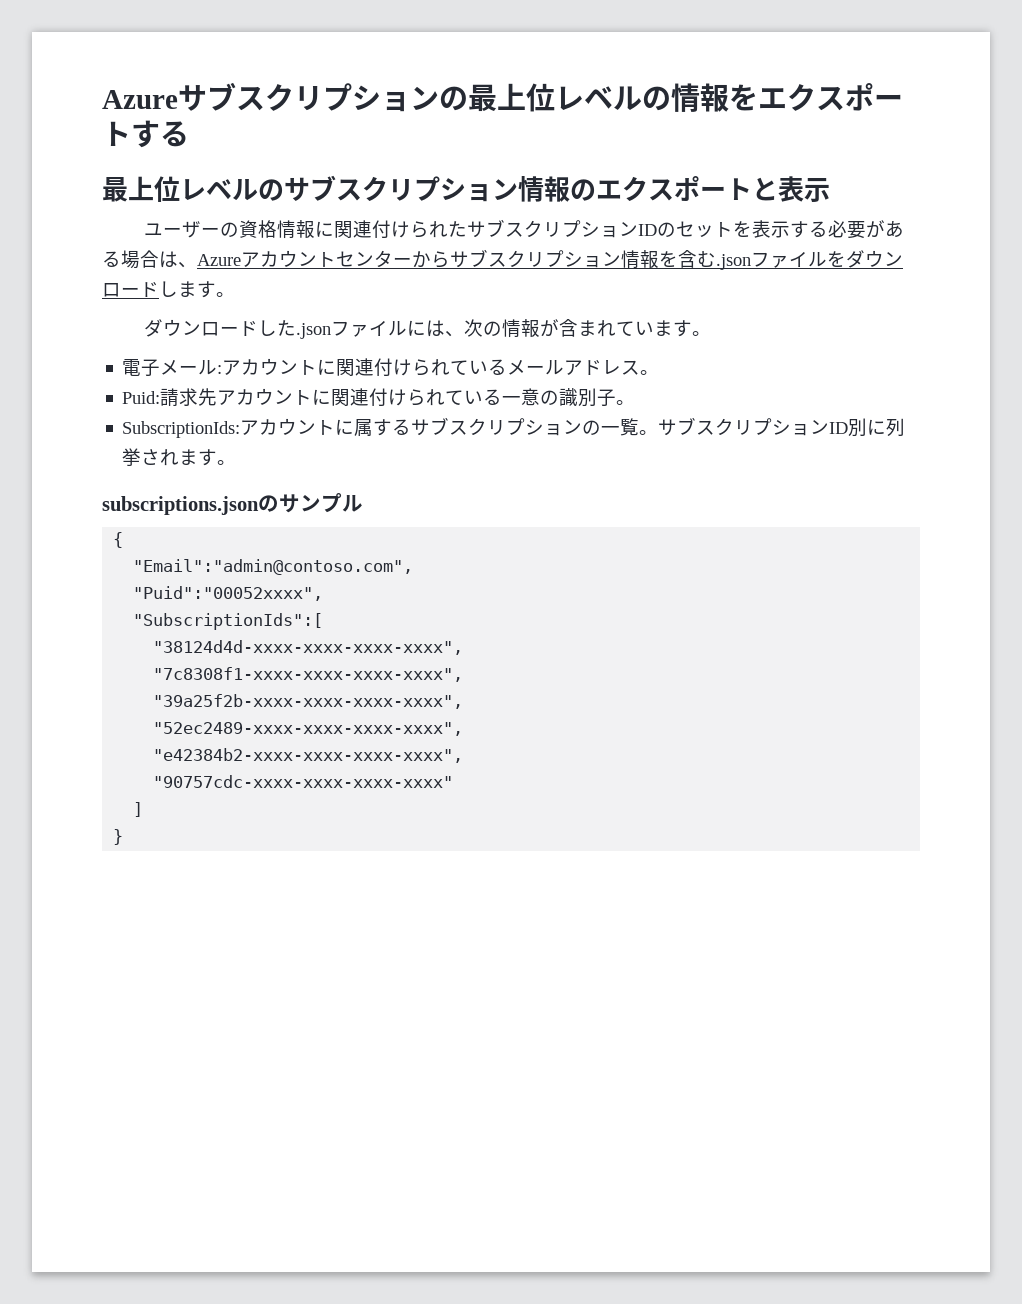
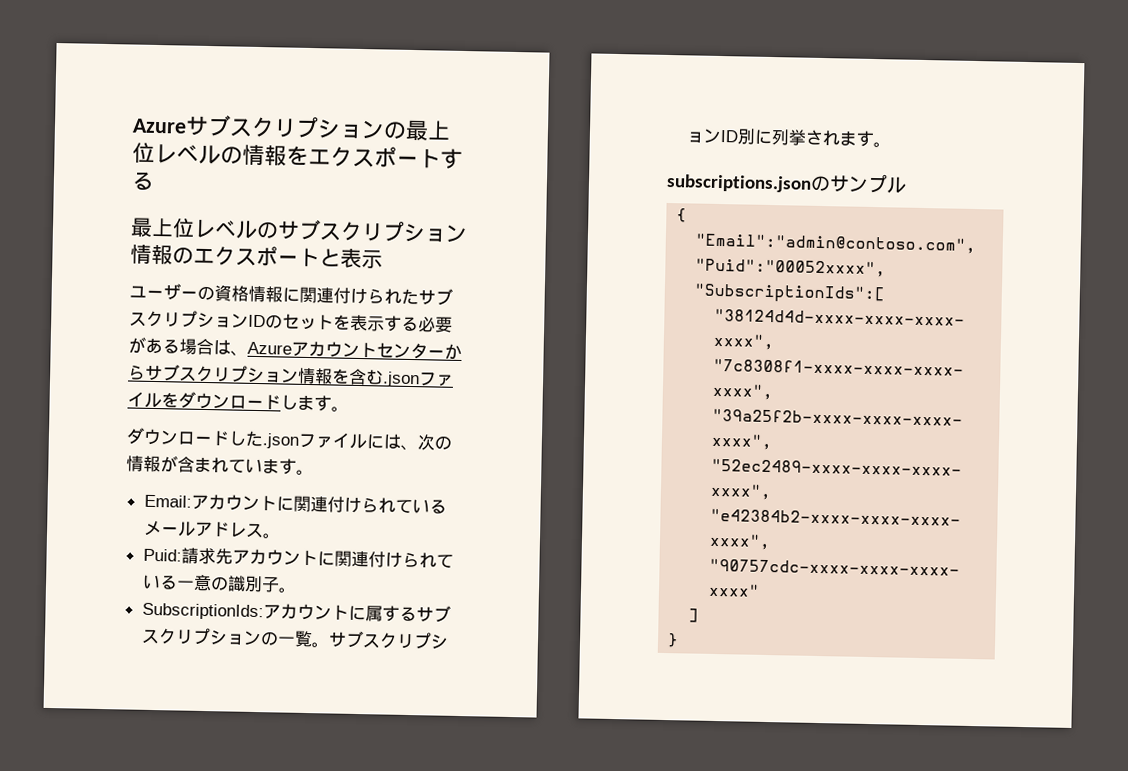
- 電子メール:アカウントに関連付けられているメールアドレス。
+ Email:アカウントに関連付けられているメールアドレス。

